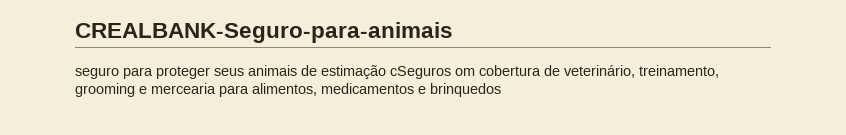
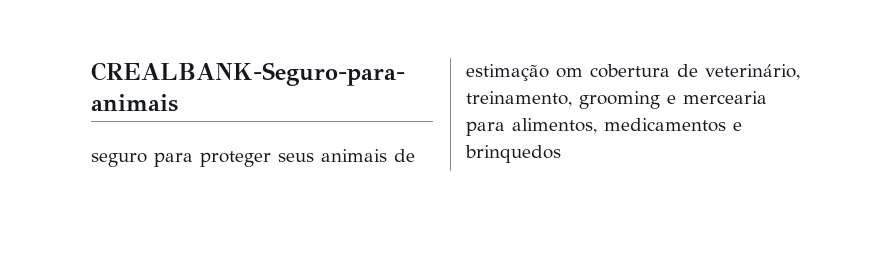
- seguro para proteger seus animais de estimação cSeguros om cobertura de veterinário, treinamento, grooming e mercearia para alimentos, medicamentos e brinquedos
+ seguro para proteger seus animais de estimação om cobertura de veterinário, treinamento, grooming e mercearia para alimentos, medicamentos e brinquedos

